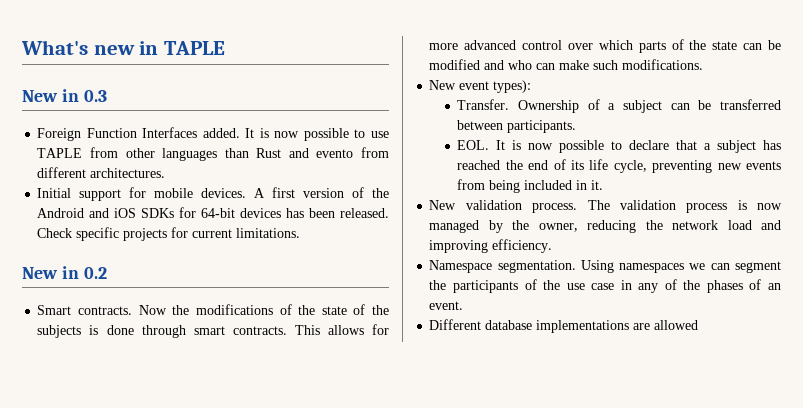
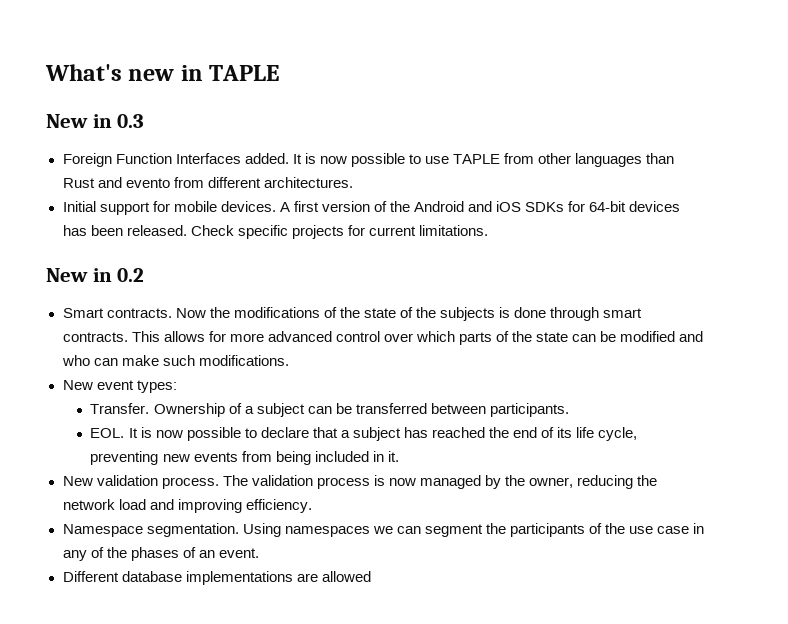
- New event types):
+ New event types:

